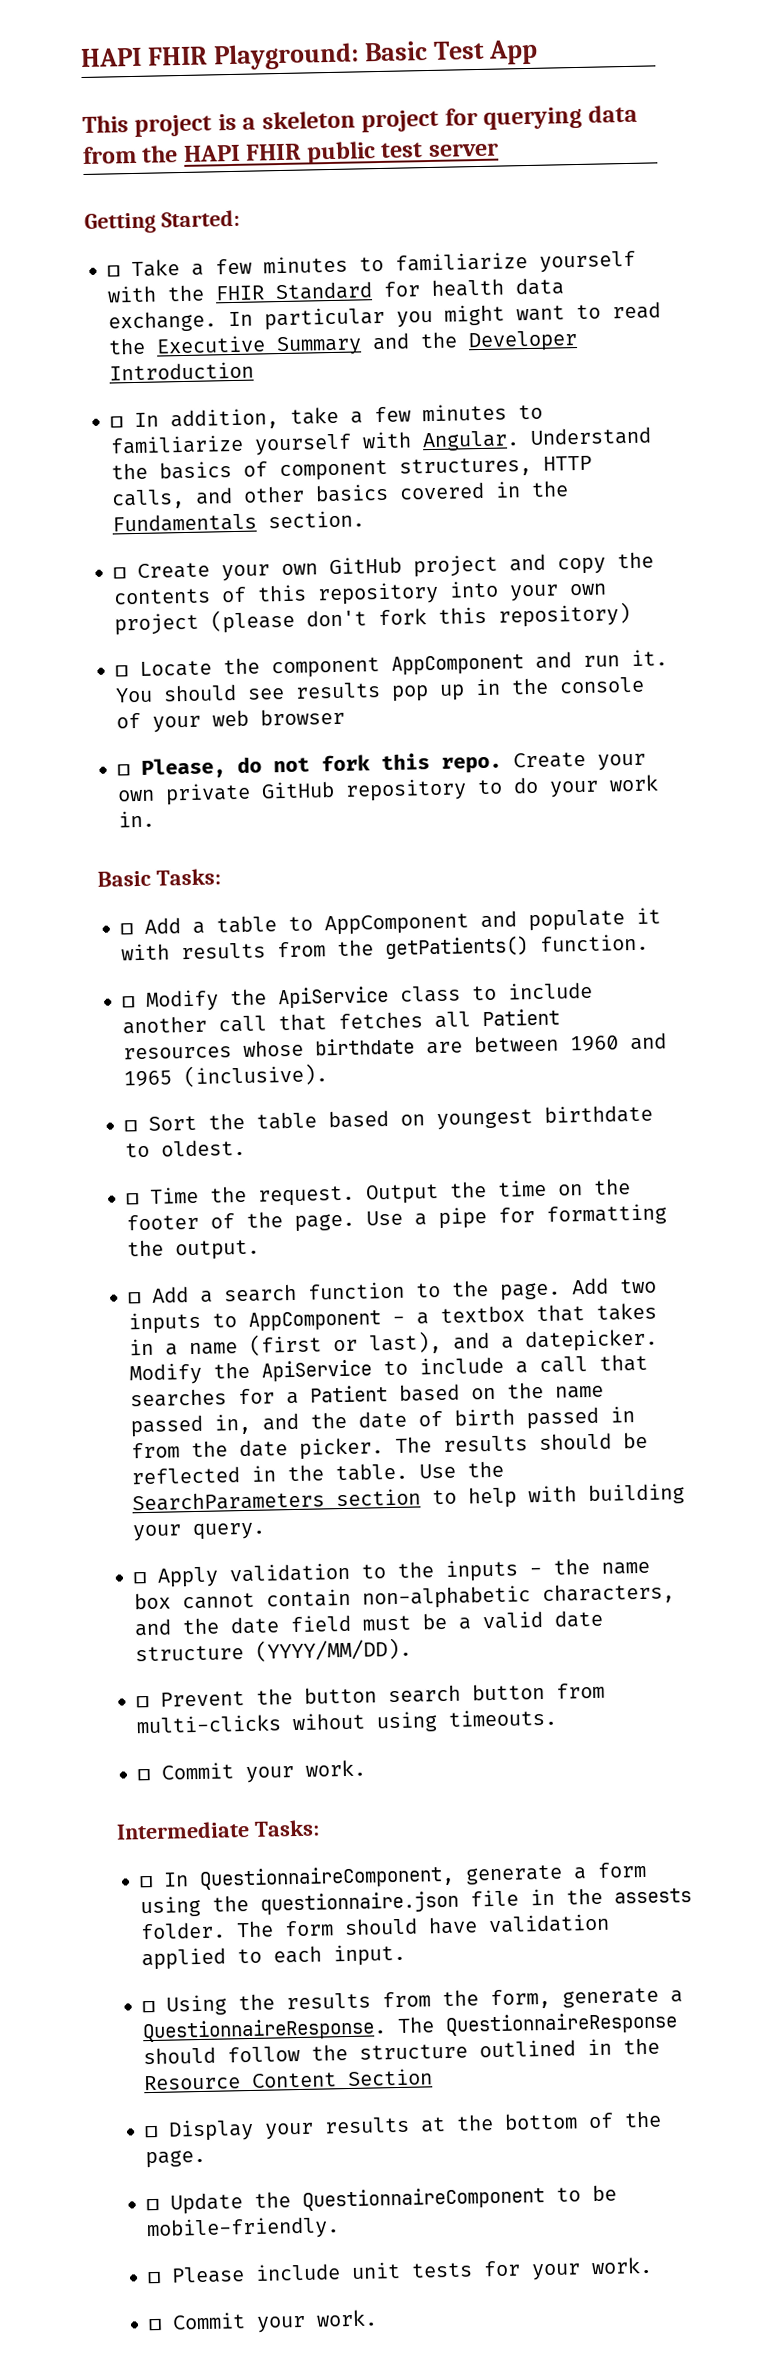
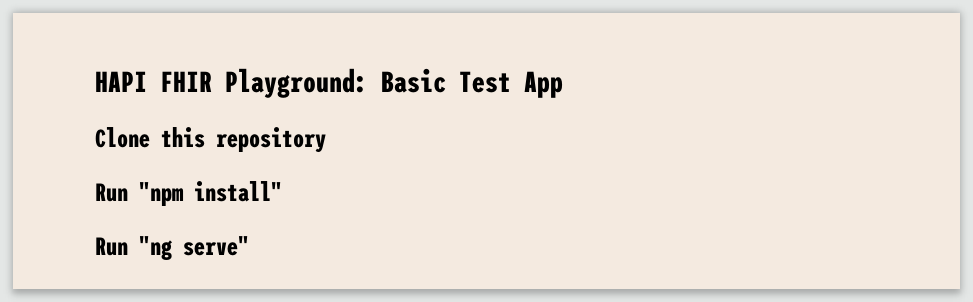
- This project is a skeleton project for querying data from the HAPI FHIR public test server
- Getting Started:
- ☐ Take a few minutes to familiarize yourself with the FHIR Standard for health data exchange. In particular you might want to read the Executive Summary and the Developer Introduction
- ☐ In addition, take a few minutes to familiarize yourself with Angular. Understand the basics of component structures, HTTP calls, and other basics covered in the Fundamentals section.
- ☐ Create your own GitHub project and copy the contents of this repository into your own project (please don't fork this repository)
- ☐ Locate the component AppComponent and run it. You should see results pop up in the console of your web browser
- ☐ Please, do not fork this repo. Create your own private GitHub repository to do your work in.
- Basic Tasks:
- ☐ Add a table to AppComponent and populate it with results from the getPatients() function.
- ☐ Modify the ApiService class to include another call that fetches all Patient resources whose birthdate are between 1960 and 1965 (inclusive).
- ☐ Sort the table based on youngest birthdate to oldest.
- ☐ Time the request. Output the time on the footer of the page. Use a pipe for formatting the output.
- ☐ Add a search function to the page. Add two inputs to AppComponent - a textbox that takes in a name (first or last), and a datepicker. Modify the ApiService to include a call that searches for a Patient based on the name passed in, and the date of birth passed in from the date picker. The results should be reflected in the table. Use the SearchParameters section to help with building your query.
- ☐ Apply validation to the inputs - the name box cannot contain non-alphabetic characters, and the date field must be a valid date structure (YYYY/MM/DD).
- ☐ Prevent the button search button from multi-clicks wihout using timeouts.
- ☐ Commit your work.
- Intermediate Tasks:
- ☐ In QuestionnaireComponent, generate a form using the questionnaire.json file in the assests folder. The form should have validation applied to each input.
- ☐ Using the results from the form, generate a QuestionnaireResponse. The QuestionnaireResponse should follow the structure outlined in the Resource Content Section
- ☐ Display your results at the bottom of the page.
- ☐ Update the QuestionnaireComponent to be mobile-friendly.
- ☐ Please include unit tests for your work.
- ☐ Commit your work.
+ Clone this repository
+ Run "npm install"
+ Run "ng serve"

